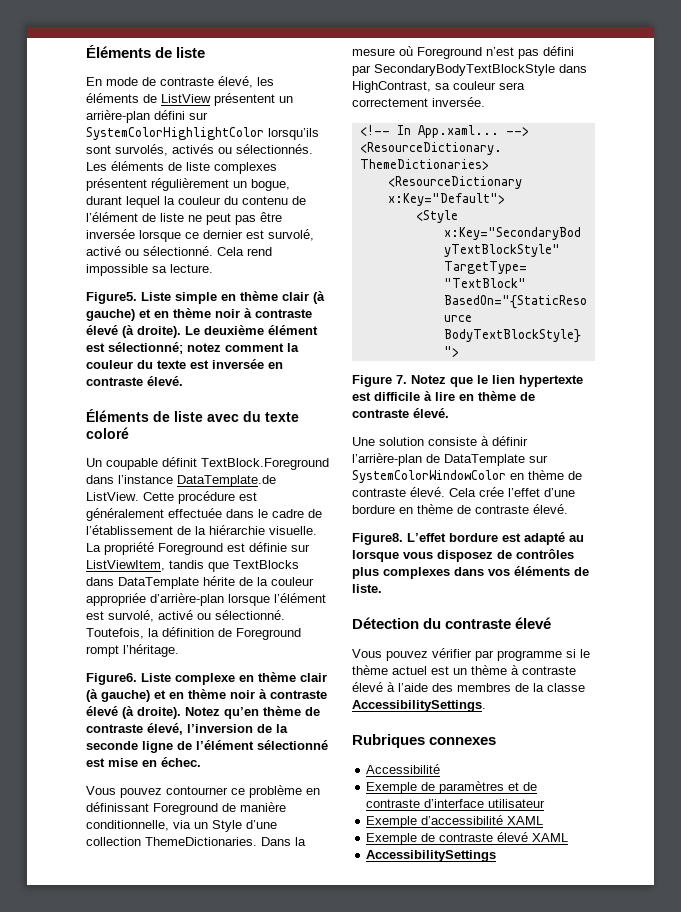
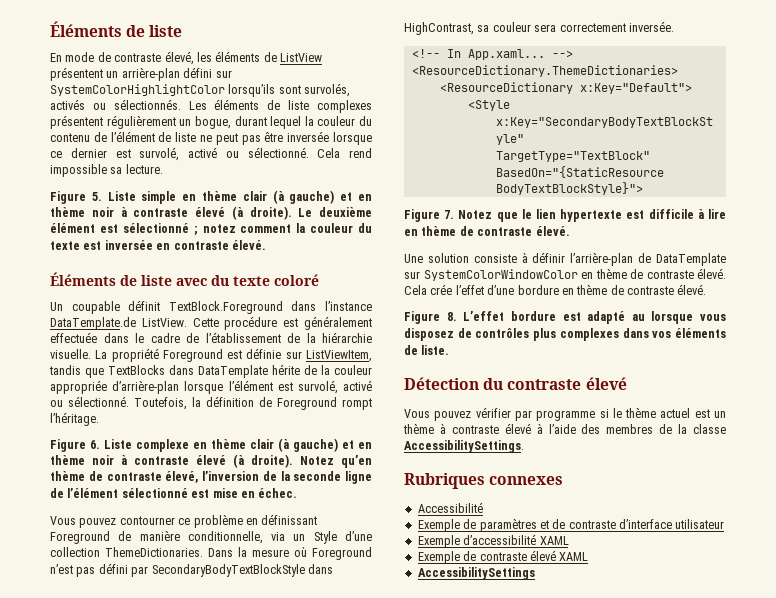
- Figure5. Liste simple en thème clair (à gauche) et en thème noir à contraste élevé (à droite).
+ Figure 5. Liste simple en thème clair (à gauche) et en thème noir à contraste élevé (à droite).
- Le deuxième élément est sélectionné; notez comment la couleur du texte est inversée en contraste élevé.
+ Le deuxième élément est sélectionné ; notez comment la couleur du texte est inversée en contraste élevé.
- Figure6. Liste complexe en thème clair (à gauche) et en thème noir à contraste élevé (à droite).
+ Figure 6. Liste complexe en thème clair (à gauche) et en thème noir à contraste élevé (à droite).
- Figure8. L’effet bordure est adapté au lorsque vous disposez de contrôles plus complexes dans vos éléments de liste.
+ Figure 8. L’effet bordure est adapté au lorsque vous disposez de contrôles plus complexes dans vos éléments de liste.

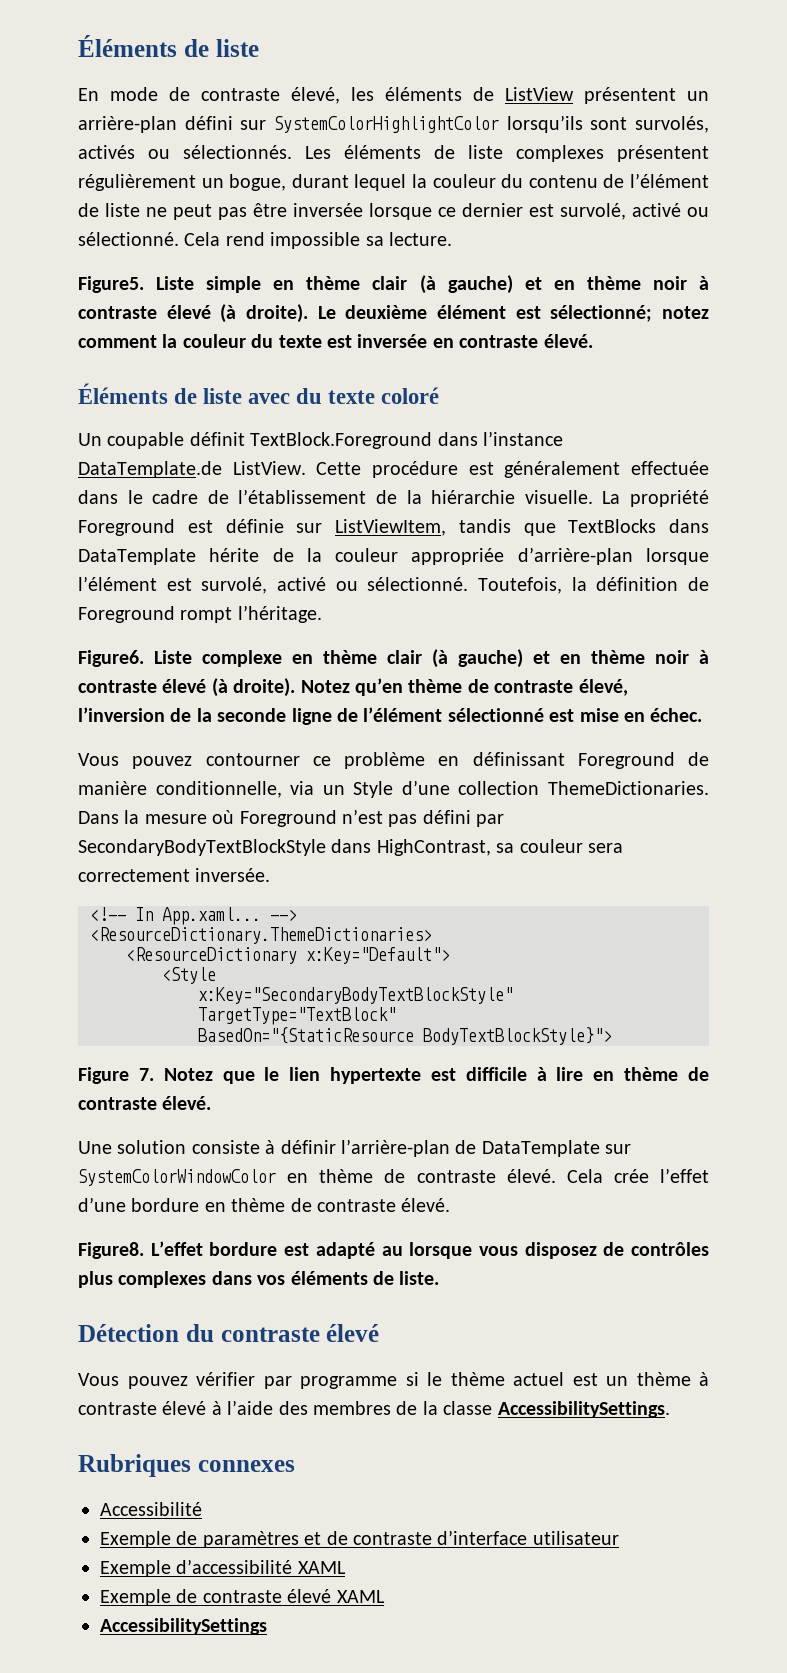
- Figure 5. Liste simple en thème clair (à gauche) et en thème noir à contraste élevé (à droite).
+ Figure5. Liste simple en thème clair (à gauche) et en thème noir à contraste élevé (à droite).
- Le deuxième élément est sélectionné ; notez comment la couleur du texte est inversée en contraste élevé.
+ Le deuxième élément est sélectionné; notez comment la couleur du texte est inversée en contraste élevé.
- Figure 6. Liste complexe en thème clair (à gauche) et en thème noir à contraste élevé (à droite).
+ Figure6. Liste complexe en thème clair (à gauche) et en thème noir à contraste élevé (à droite).
- Figure 8. L’effet bordure est adapté au lorsque vous disposez de contrôles plus complexes dans vos éléments de liste.
+ Figure8. L’effet bordure est adapté au lorsque vous disposez de contrôles plus complexes dans vos éléments de liste.

